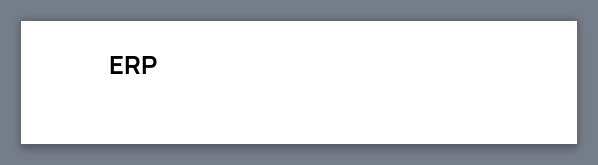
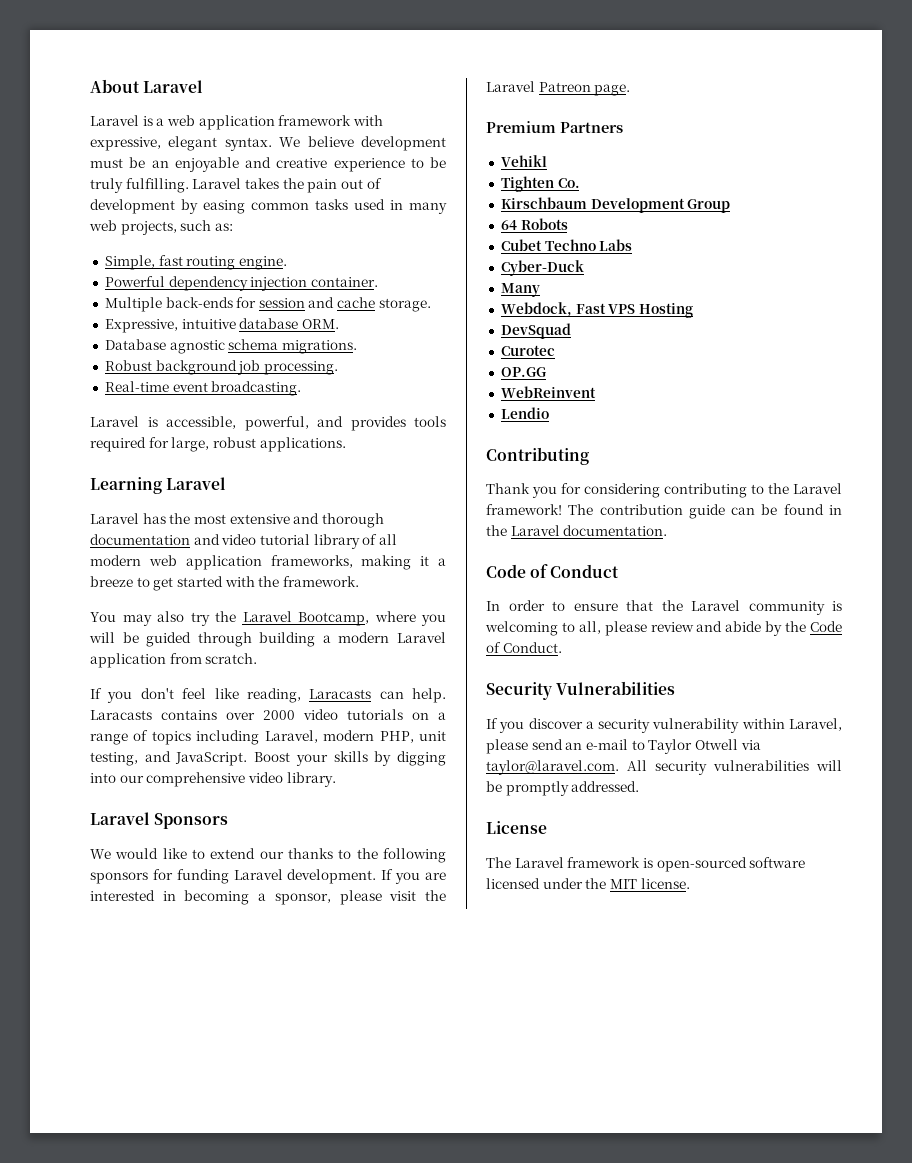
- ERP
+ About Laravel
+ Laravel is a web application framework with expressive, elegant syntax. We believe development must be an enjoyable and creative experience to be truly fulfilling. Laravel takes the pain out of development by easing common tasks used in many web projects, such as:
+ Simple, fast routing engine.
+ Powerful dependency injection container.
+ Multiple back-ends for session and cache storage.
+ Expressive, intuitive database ORM.
+ Database agnostic schema migrations.
+ Robust background job processing.
+ Real-time event broadcasting.
+ Laravel is accessible, powerful, and provides tools required for large, robust applications.
+ Learning Laravel
+ Laravel has the most extensive and thorough documentation and video tutorial library of all modern web application frameworks, making it a breeze to get started with the framework.
+ You may also try the Laravel Bootcamp, where you will be guided through building a modern Laravel application from scratch.
+ If you don't feel like reading, Laracasts can help. Laracasts contains over 2000 video tutorials on a range of topics including Laravel, modern PHP, unit testing, and JavaScript. Boost your skills by digging into our comprehensive video library.
+ Laravel Sponsors
+ We would like to extend our thanks to the following sponsors for funding Laravel development. If you are interested in becoming a sponsor, please visit the Laravel Patreon page.
+ Premium Partners
+ Vehikl
+ Tighten Co.
+ Kirschbaum Development Group
+ 64 Robots
+ Cubet Techno Labs
+ Cyber-Duck
+ Many
+ Webdock, Fast VPS Hosting
+ DevSquad
+ Curotec
+ OP.GG
+ WebReinvent
+ Lendio
+ Contributing
+ Thank you for considering contributing to the Laravel framework! The contribution guide can be found in the Laravel documentation.
+ Code of Conduct
+ In order to ensure that the Laravel community is welcoming to all, please review and abide by the Code of Conduct.
+ Security Vulnerabilities
+ If you discover a security vulnerability within Laravel, please send an e-mail to Taylor Otwell via taylor@laravel.com. All security vulnerabilities will be promptly addressed.
+ License
+ The Laravel framework is open-sourced software licensed under the MIT license.

